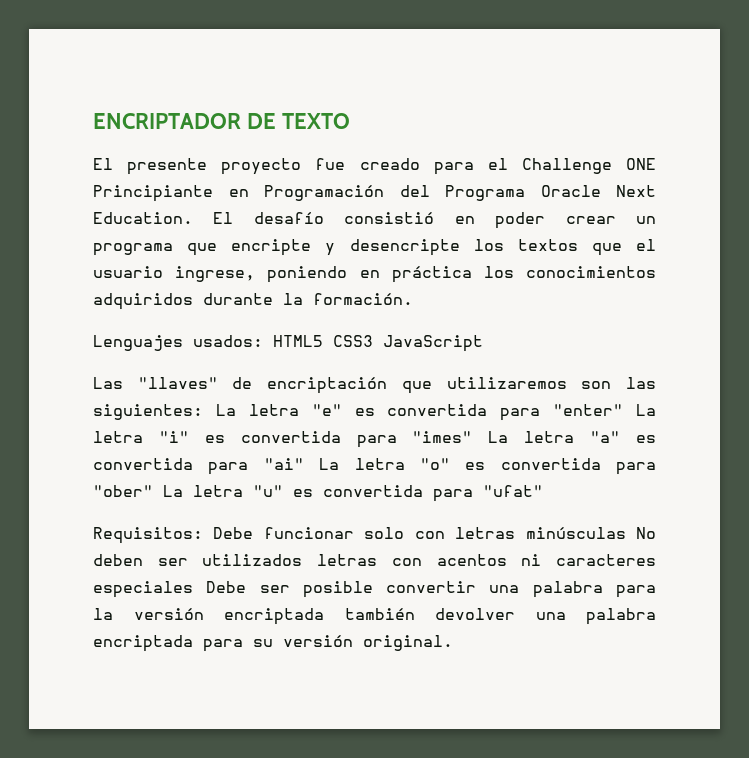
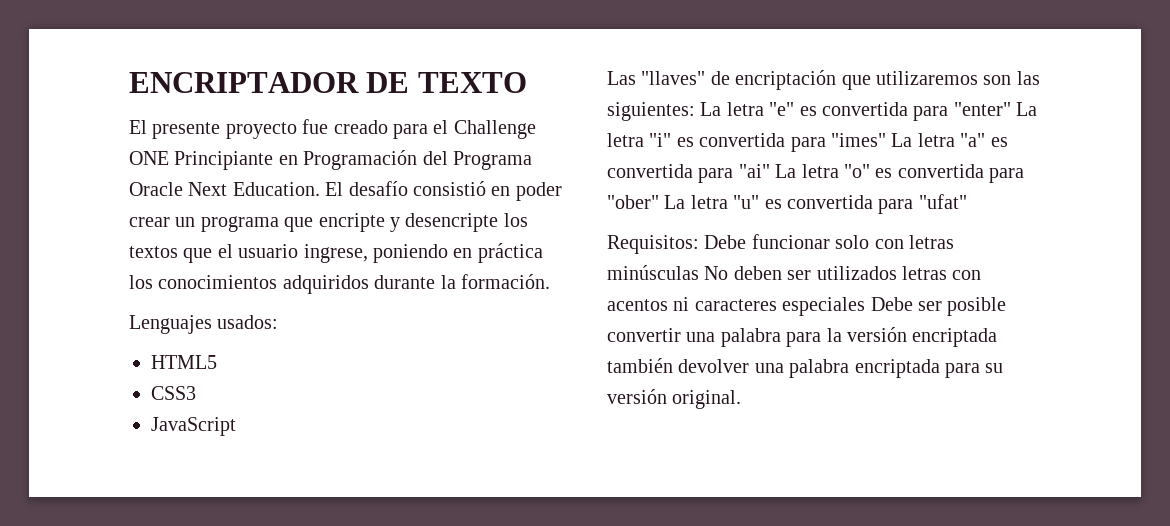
- Lenguajes usados: HTML5 CSS3 JavaScript
+ Lenguajes usados:
+ HTML5
+ CSS3
+ JavaScript

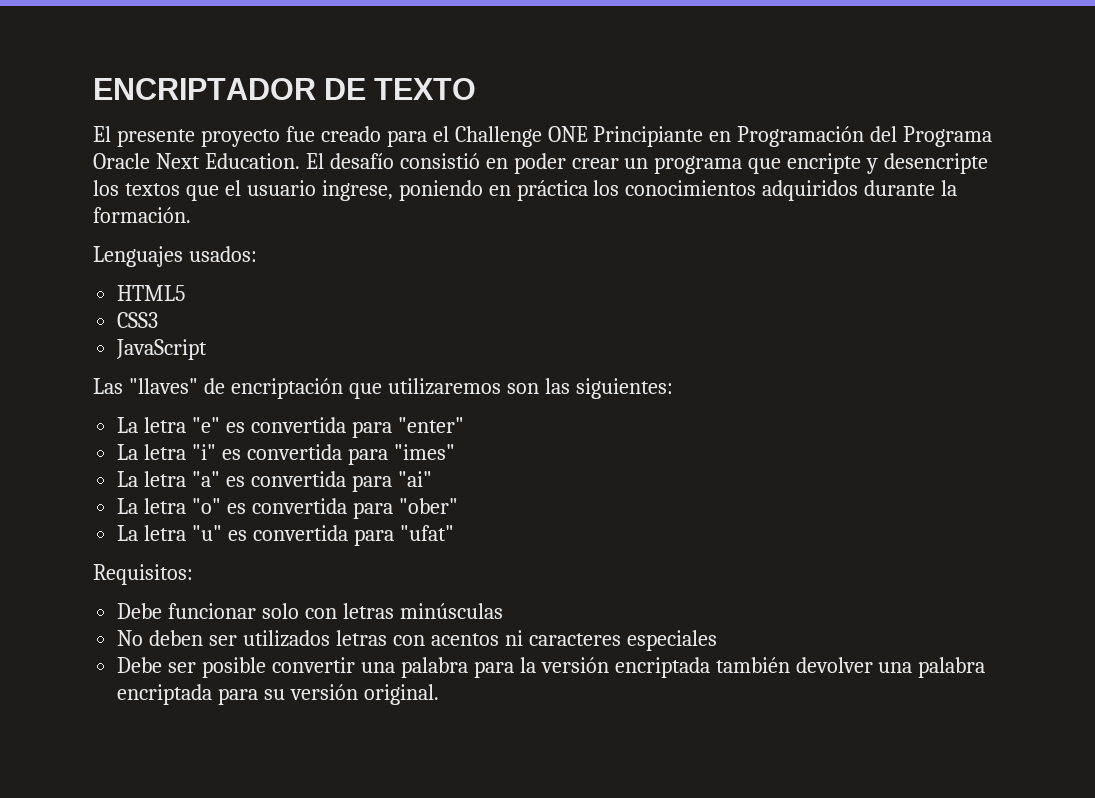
- Las "llaves" de encriptación que utilizaremos son las siguientes: La letra "e" es convertida para "enter" La letra "i" es convertida para "imes" La letra "a" es convertida para "ai" La letra "o" es convertida para "ober" La letra "u" es convertida para "ufat"
+ Las "llaves" de encriptación que utilizaremos son las siguientes:
+ La letra "e" es convertida para "enter"
+ La letra "i" es convertida para "imes"
+ La letra "a" es convertida para "ai"
+ La letra "o" es convertida para "ober"
+ La letra "u" es convertida para "ufat"
- Requisitos: Debe funcionar solo con letras minúsculas No deben ser utilizados letras con acentos ni caracteres especiales Debe ser posible convertir una palabra para la versión encriptada también devolver una palabra encriptada para su versión original.
+ Requisitos:
+ Debe funcionar solo con letras minúsculas
+ No deben ser utilizados letras con acentos ni caracteres especiales
+ Debe ser posible convertir una palabra para la versión encriptada también devolver una palabra encriptada para su versión original.

